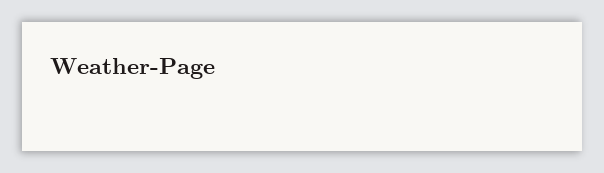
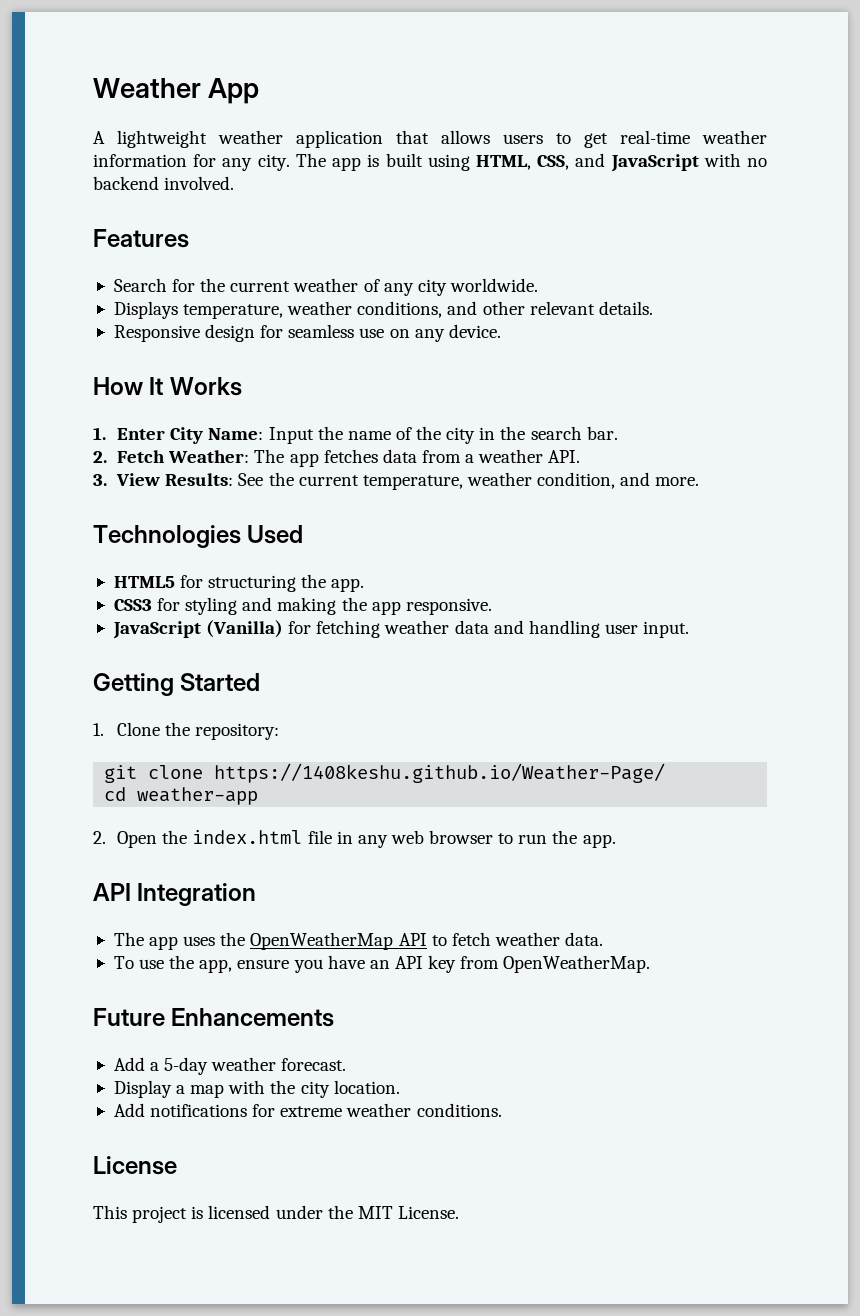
- Weather-Page
+ Weather App
+ A lightweight weather application that allows users to get real-time weather information for any city. The app is built using HTML, CSS, and JavaScript with no backend involved.
+ Features
+ Search for the current weather of any city worldwide.
+ Displays temperature, weather conditions, and other relevant details.
+ Responsive design for seamless use on any device.
+ How It Works
+ 1. Enter City Name: Input the name of the city in the search bar.
+ 2. Fetch Weather: The app fetches data from a weather API.
+ 3. View Results: See the current temperature, weather condition, and more.
+ Technologies Used
+ HTML5 for structuring the app.
+ CSS3 for styling and making the app responsive.
+ JavaScript (Vanilla) for fetching weather data and handling user input.
+ Getting Started
+ 1. Clone the repository:
+ git clone https://1408keshu.github.io/Weather-Page/
+ cd weather-app
+ 2. Open the index.html file in any web browser to run the app.
+ API Integration
+ The app uses the OpenWeatherMap API to fetch weather data.
+ To use the app, ensure you have an API key from OpenWeatherMap.
+ Future Enhancements
+ Add a 5-day weather forecast.
+ Display a map with the city location.
+ Add notifications for extreme weather conditions.
+ License
+ This project is licensed under the MIT License.

